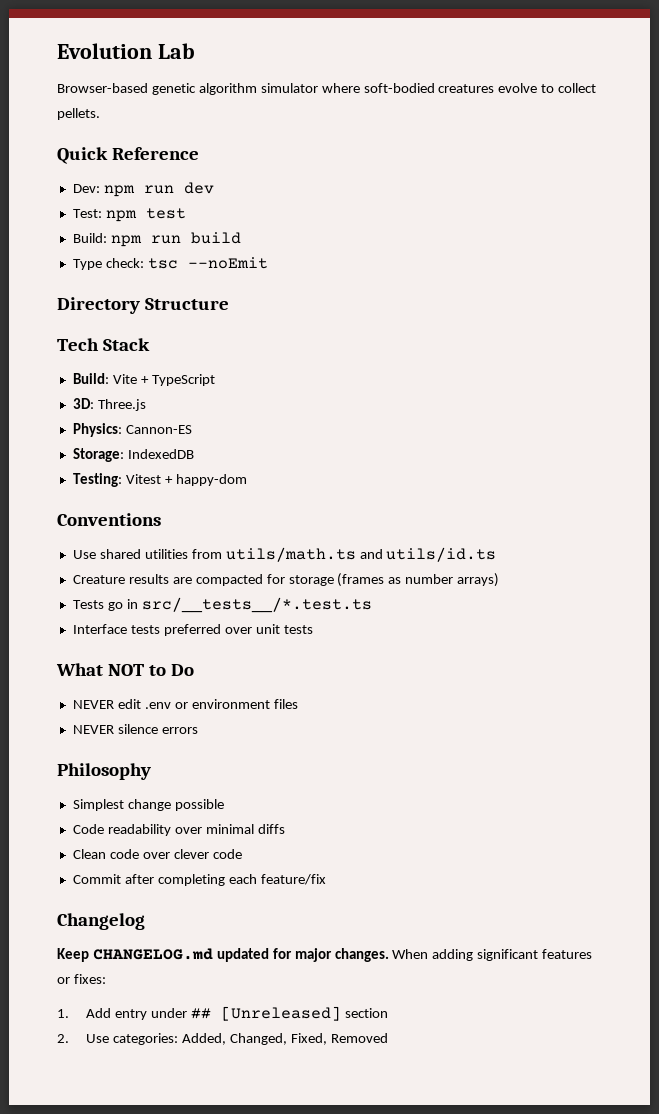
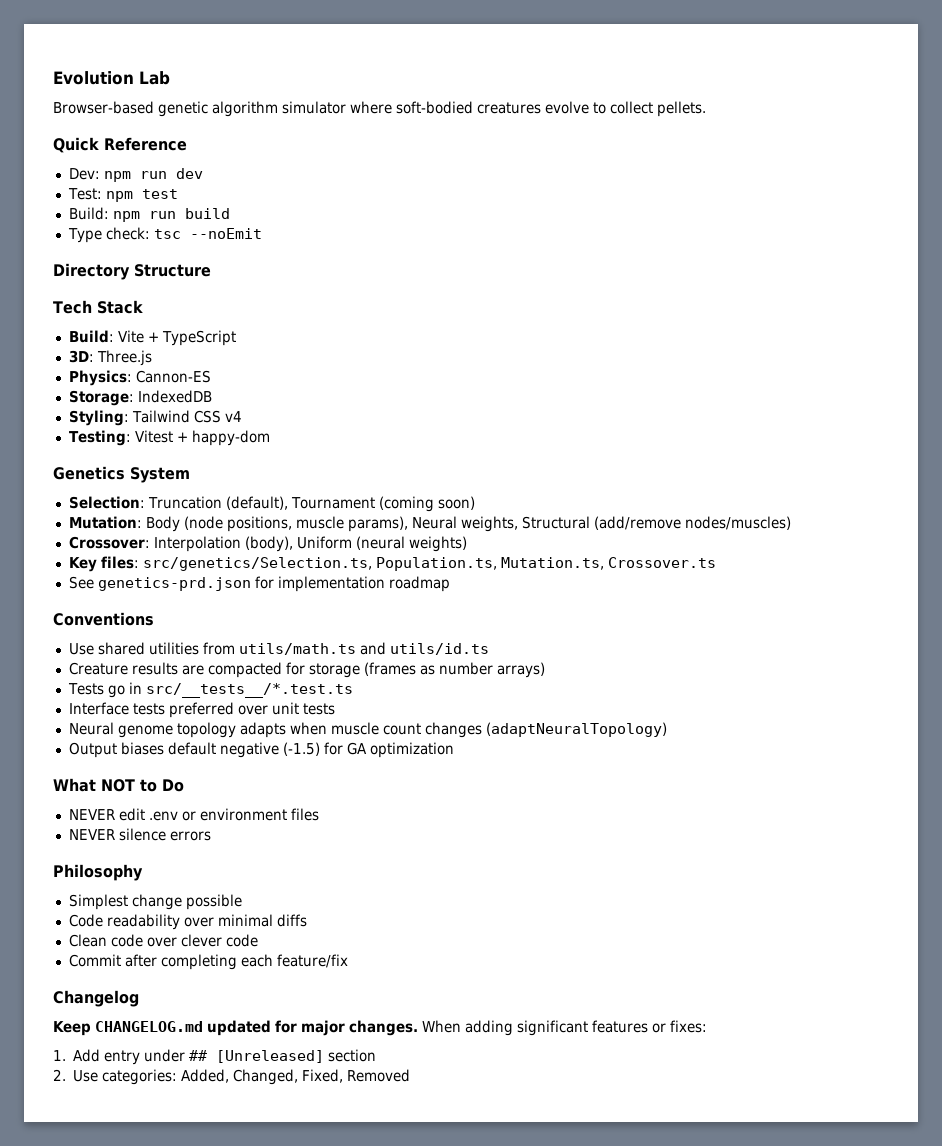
+ Styling: Tailwind CSS v4
+ Genetics System
+ Selection: Truncation (default), Tournament (coming soon)
+ Mutation: Body (node positions, muscle params), Neural weights, Structural (add/remove nodes/muscles)
+ Crossover: Interpolation (body), Uniform (neural weights)
+ Key files: src/genetics/Selection.ts, Population.ts, Mutation.ts, Crossover.ts
+ See genetics-prd.json for implementation roadmap
+ Neural genome topology adapts when muscle count changes (adaptNeuralTopology)
+ Output biases default negative (-1.5) for GA optimization

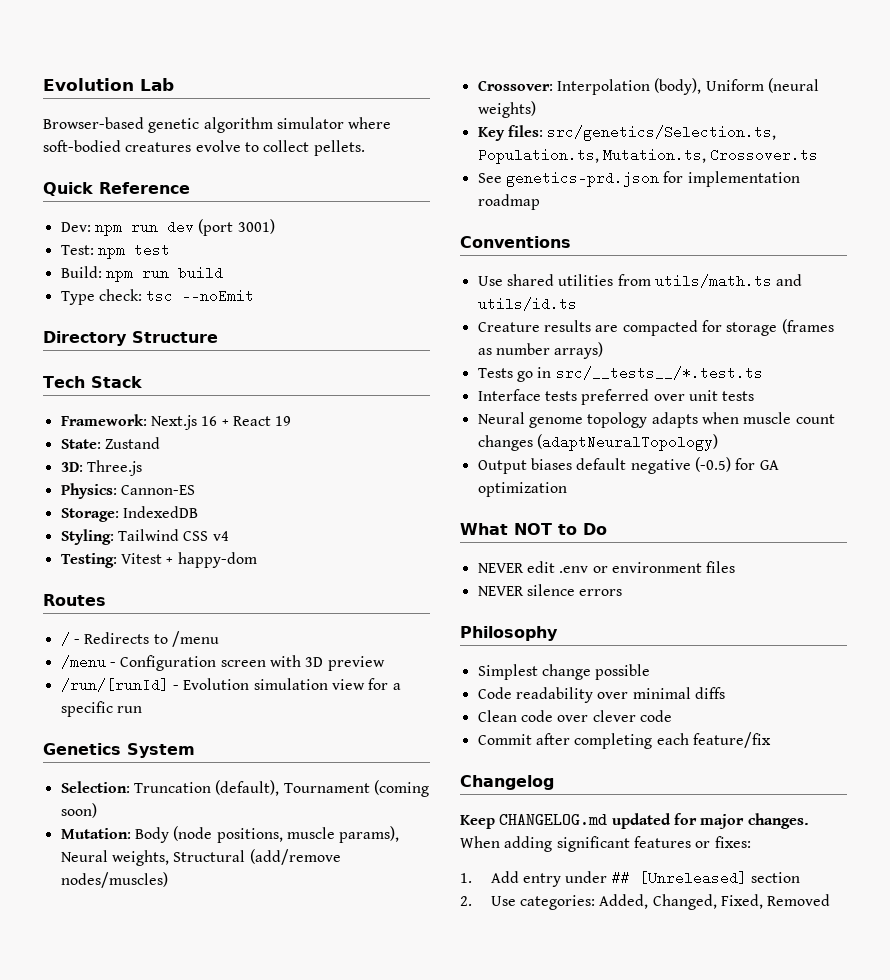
- Dev: npm run dev
+ Dev: npm run dev (port 3001)
- Build: Vite + TypeScript
+ Framework: Next.js 16 + React 19
+ State: Zustand
+ Routes
+ / - Redirects to /menu
+ /menu - Configuration screen with 3D preview
+ /run/[runId] - Evolution simulation view for a specific run
- Output biases default negative (-1.5) for GA optimization
+ Output biases default negative (-0.5) for GA optimization

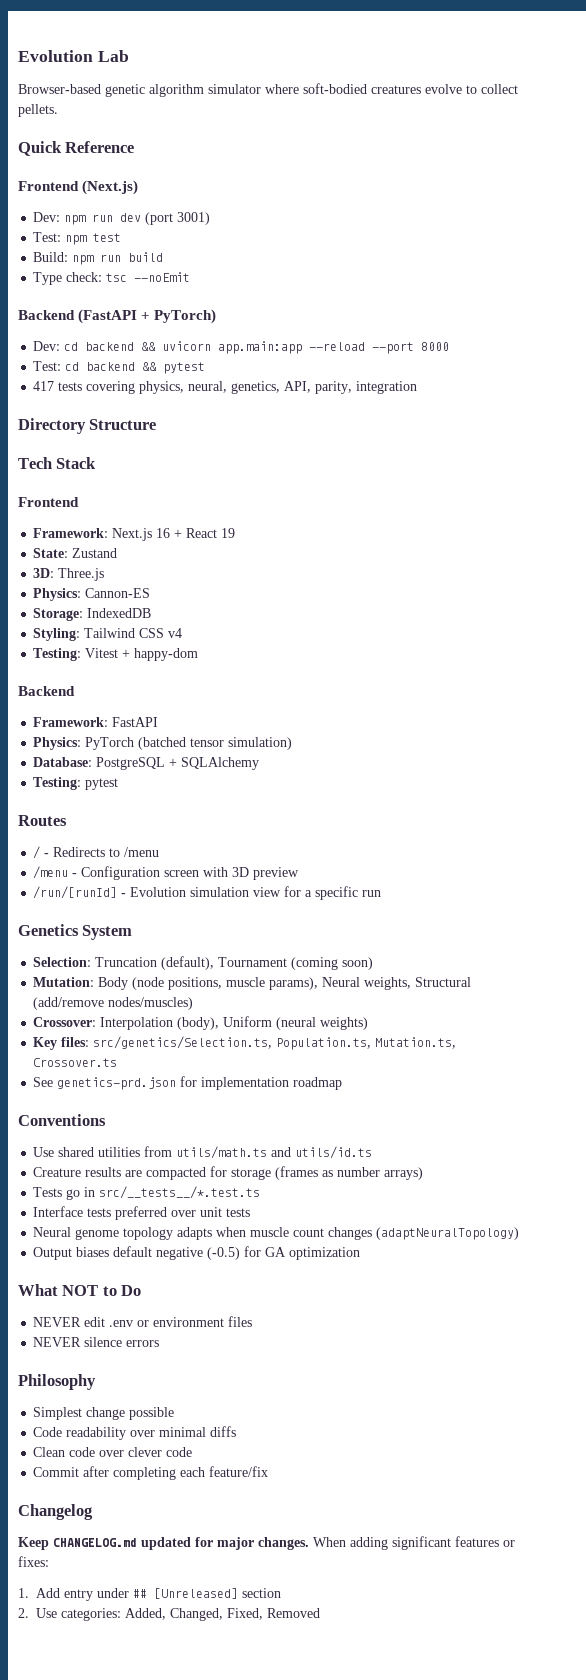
+ Frontend (Next.js)
+ Backend (FastAPI + PyTorch)
+ Dev: cd backend && uvicorn app.main:app --reload --port 8000
+ Test: cd backend && pytest
+ 417 tests covering physics, neural, genetics, API, parity, integration
  Tech Stack
+ Frontend
  Testing: Vitest + happy-dom
+ Backend
+ Framework: FastAPI
+ Physics: PyTorch (batched tensor simulation)
+ Database: PostgreSQL + SQLAlchemy
+ Testing: pytest

